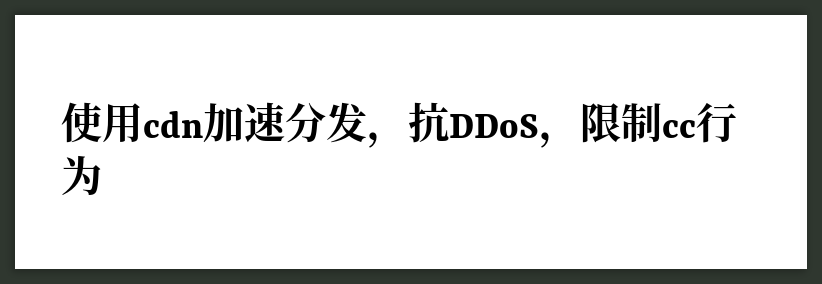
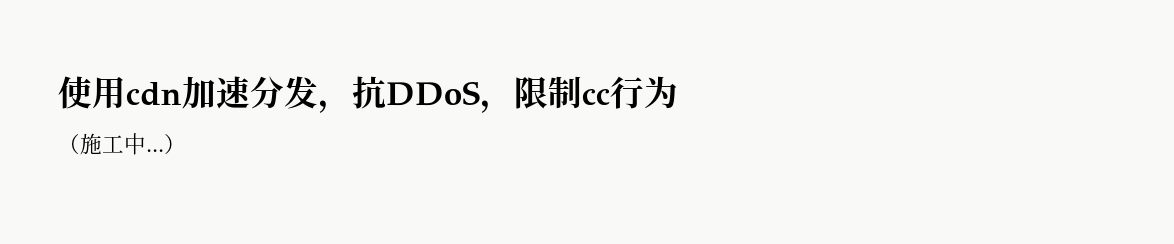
+ （施工中...）

